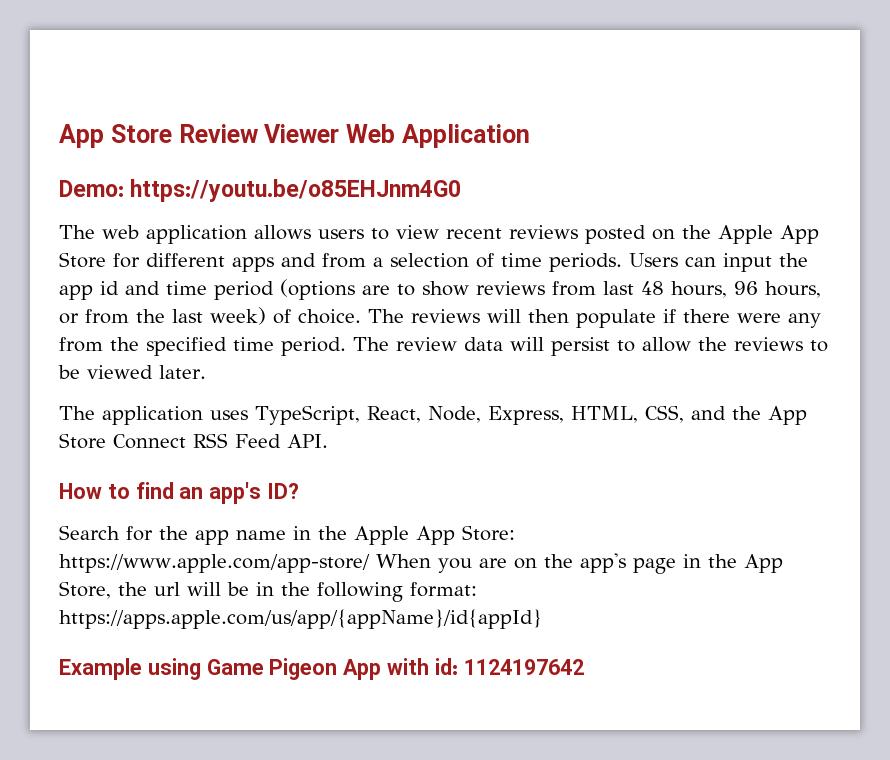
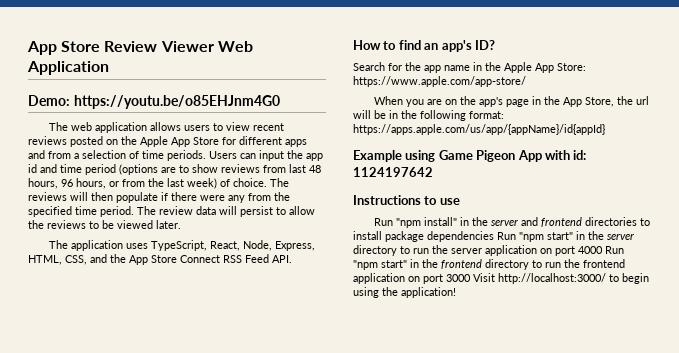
- Search for the app name in the Apple App Store: https://www.apple.com/app-store/ When you are on the app's page in the App Store, the url will be in the following format: https://apps.apple.com/us/app/{appName}/id{appId}
+ Search for the app name in the Apple App Store: https://www.apple.com/app-store/
+ When you are on the app's page in the App Store, the url will be in the following format: https://apps.apple.com/us/app/{appName}/id{appId}
+ Instructions to use
+ Run "npm install" in the server and frontend directories to install package dependencies Run "npm start" in the server directory to run the server application on port 4000 Run "npm start" in the frontend directory to run the frontend application on port 3000 Visit http://localhost:3000/ to begin using the application!

